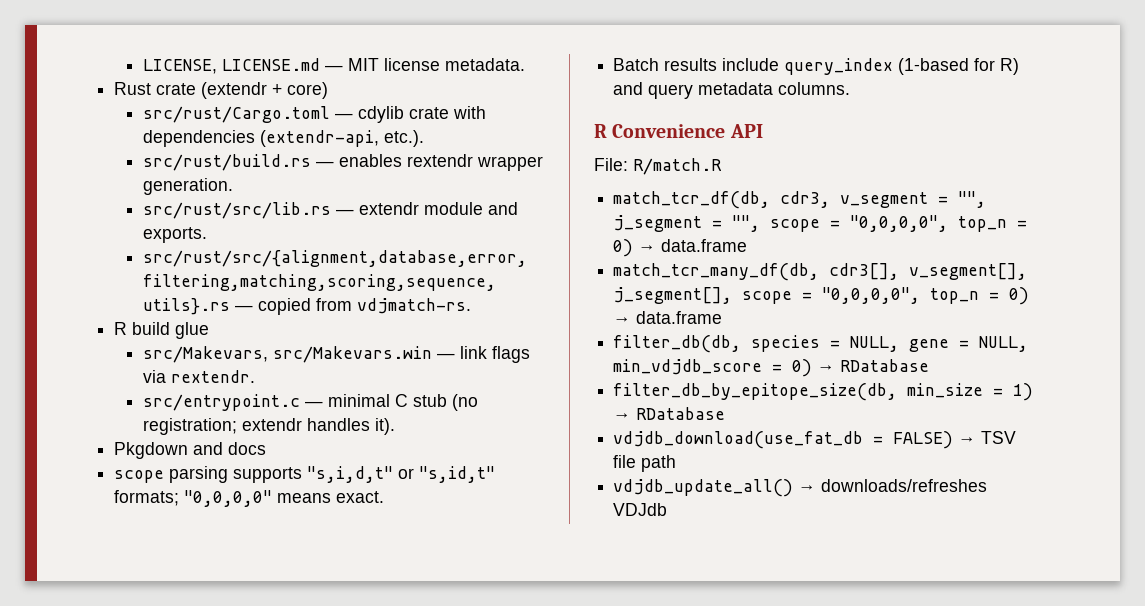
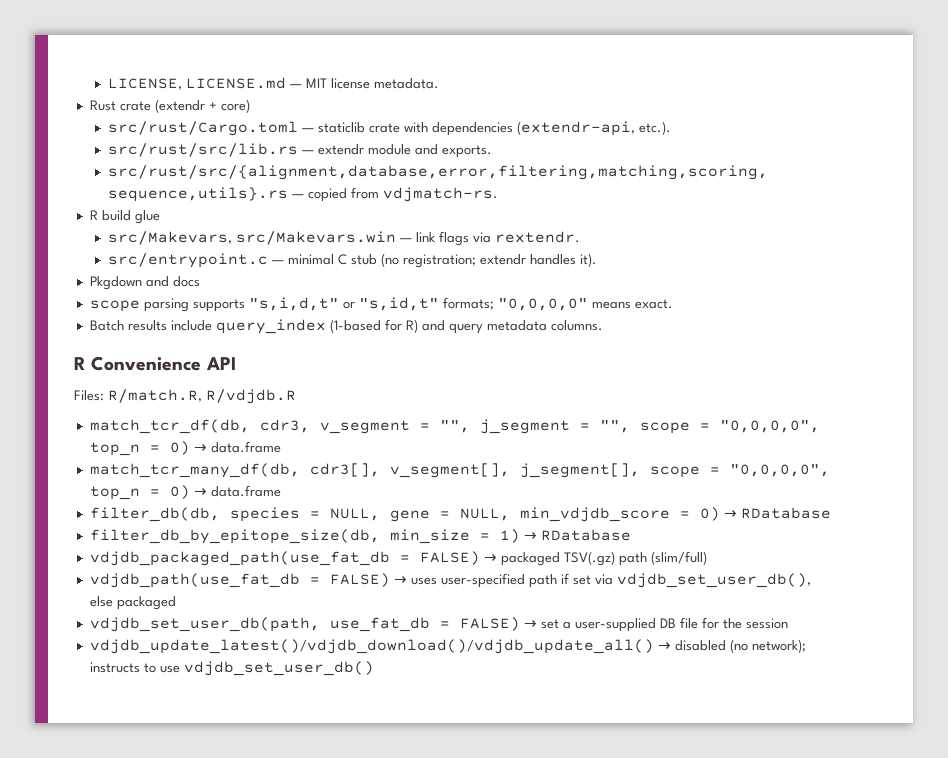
- src/rust/Cargo.toml — cdylib crate with dependencies (extendr-api, etc.).
+ src/rust/Cargo.toml — staticlib crate with dependencies (extendr-api, etc.).
- src/rust/build.rs — enables rextendr wrapper generation.
- File: R/match.R
+ Files: R/match.R, R/vdjdb.R
- vdjdb_download(use_fat_db = FALSE) → TSV file path
- vdjdb_update_all() → downloads/refreshes VDJdb
+ vdjdb_packaged_path(use_fat_db = FALSE) → packaged TSV(.gz) path (slim/full)
+ vdjdb_path(use_fat_db = FALSE) → uses user-specified path if set via vdjdb_set_user_db(), else packaged
+ vdjdb_set_user_db(path, use_fat_db = FALSE) → set a user-supplied DB file for the session
+ vdjdb_update_latest()/vdjdb_download()/vdjdb_update_all() → disabled (no network); instructs to use vdjdb_set_user_db()

